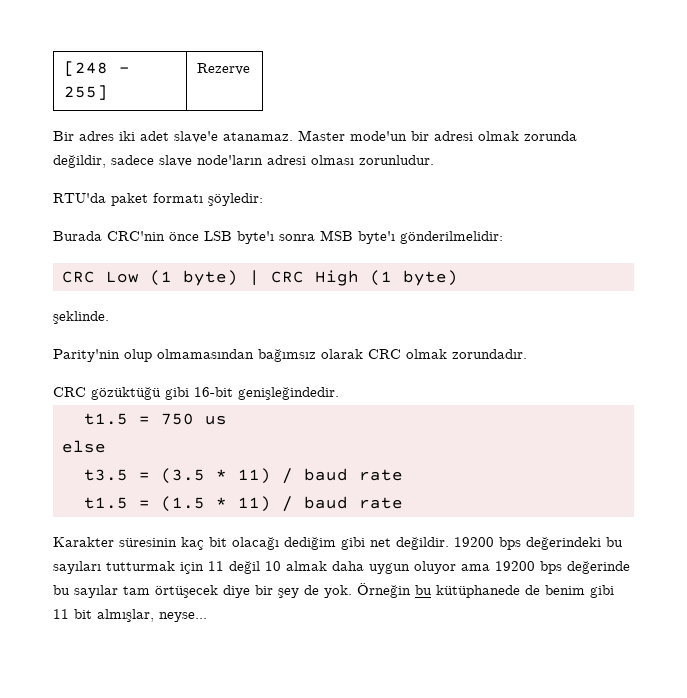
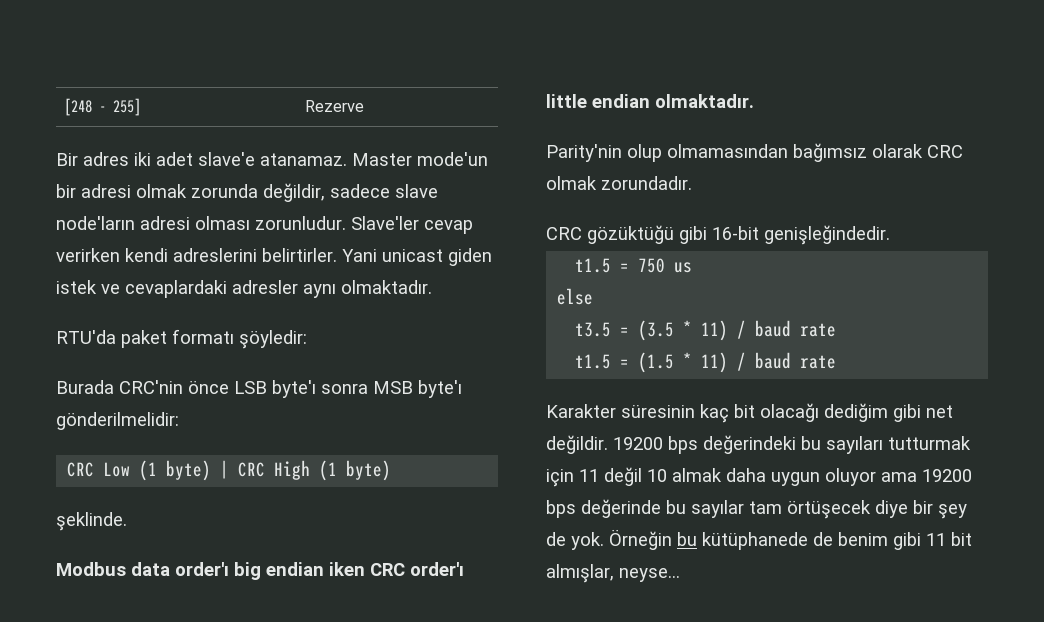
+ Slave'ler cevap verirken kendi adreslerini belirtirler. Yani unicast giden istek ve cevaplardaki adresler aynı olmaktadır.
+ Modbus data order'ı big endian iken CRC order'ı little endian olmaktadır.

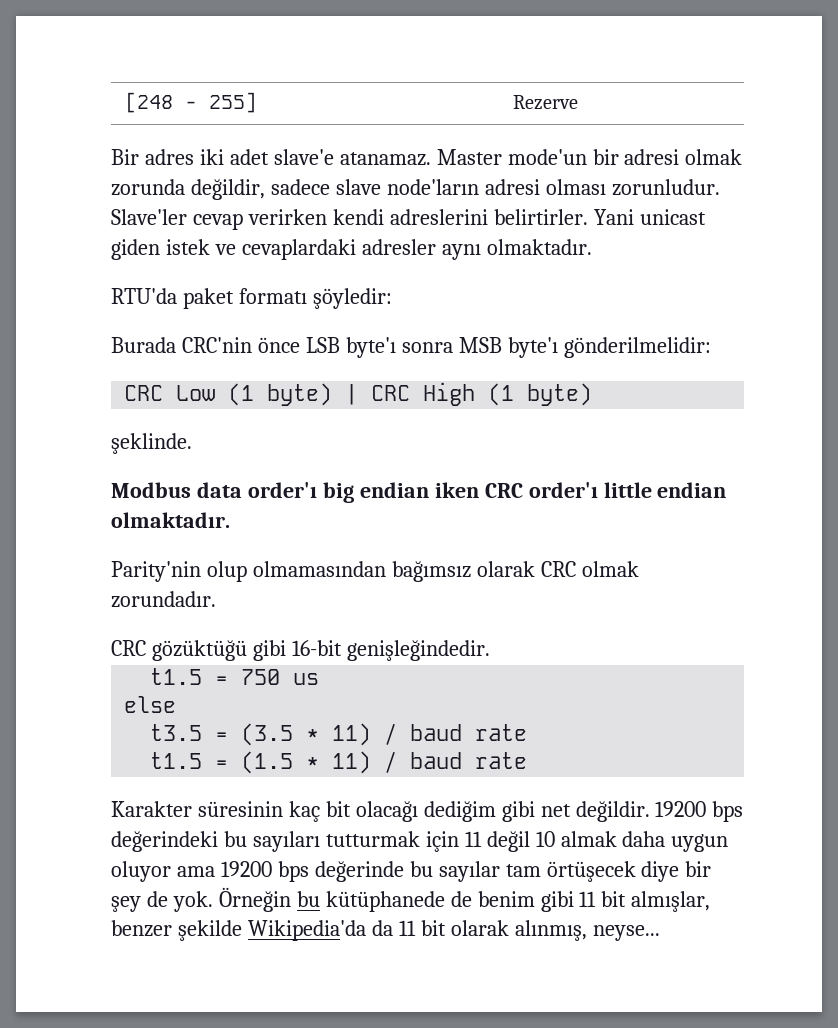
- Örneğin bu kütüphanede de benim gibi 11 bit almışlar, neyse...
+ Örneğin bu kütüphanede de benim gibi 11 bit almışlar, benzer şekilde Wikipedia'da da 11 bit olarak alınmış, neyse...

